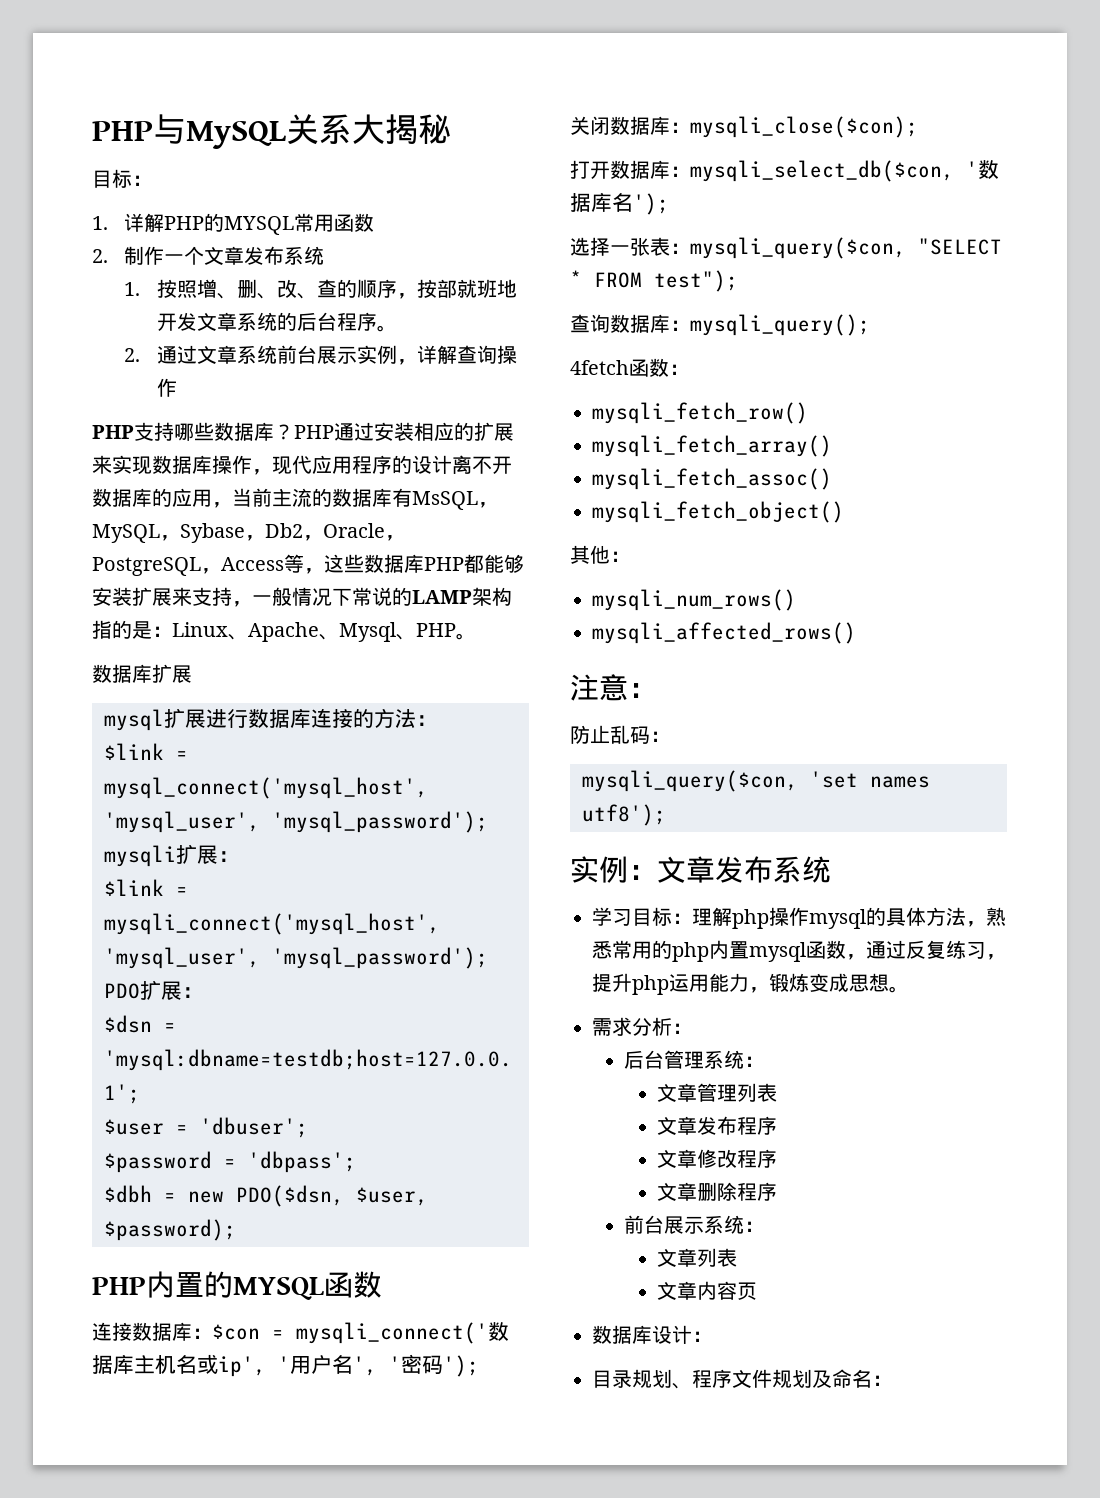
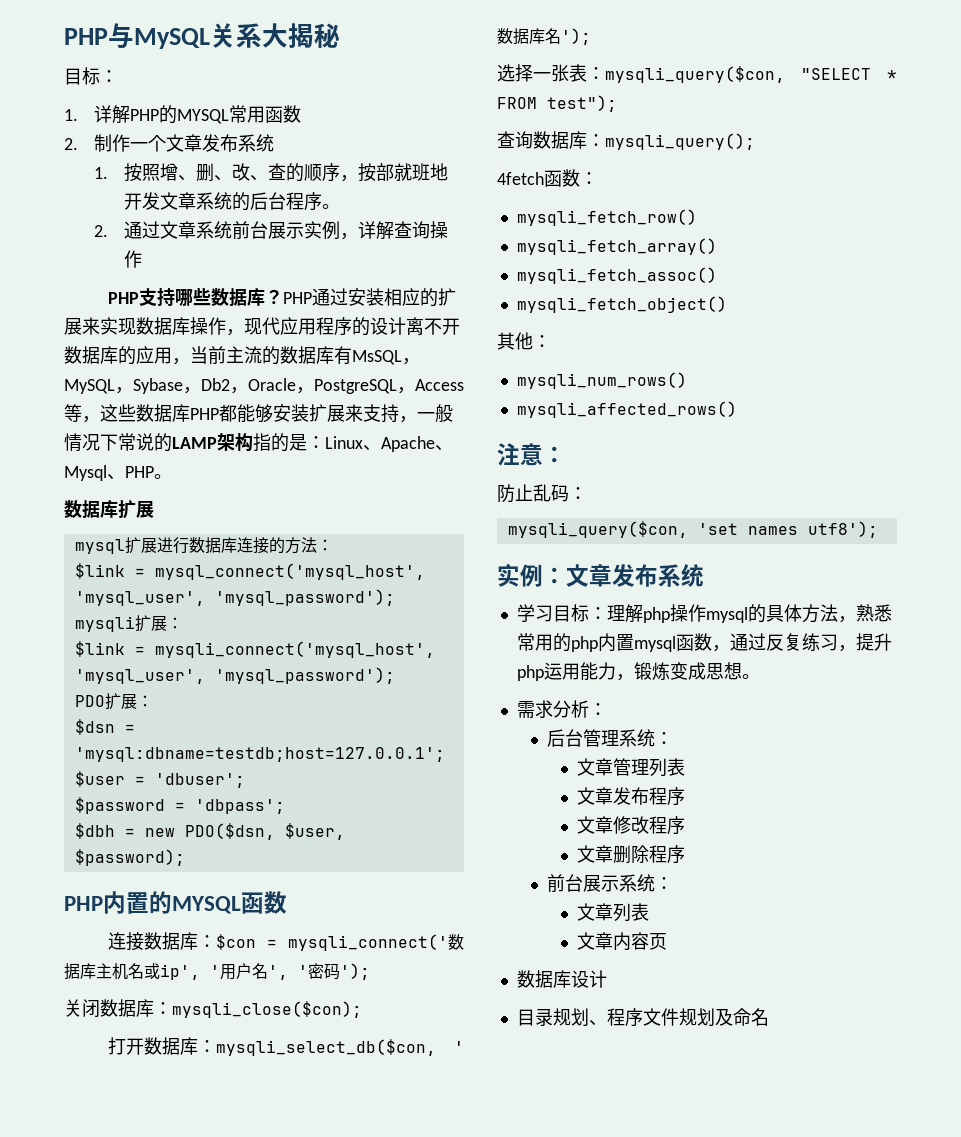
- 数据库设计：
+ 数据库设计
- 目录规划、程序文件规划及命名：
+ 目录规划、程序文件规划及命名

